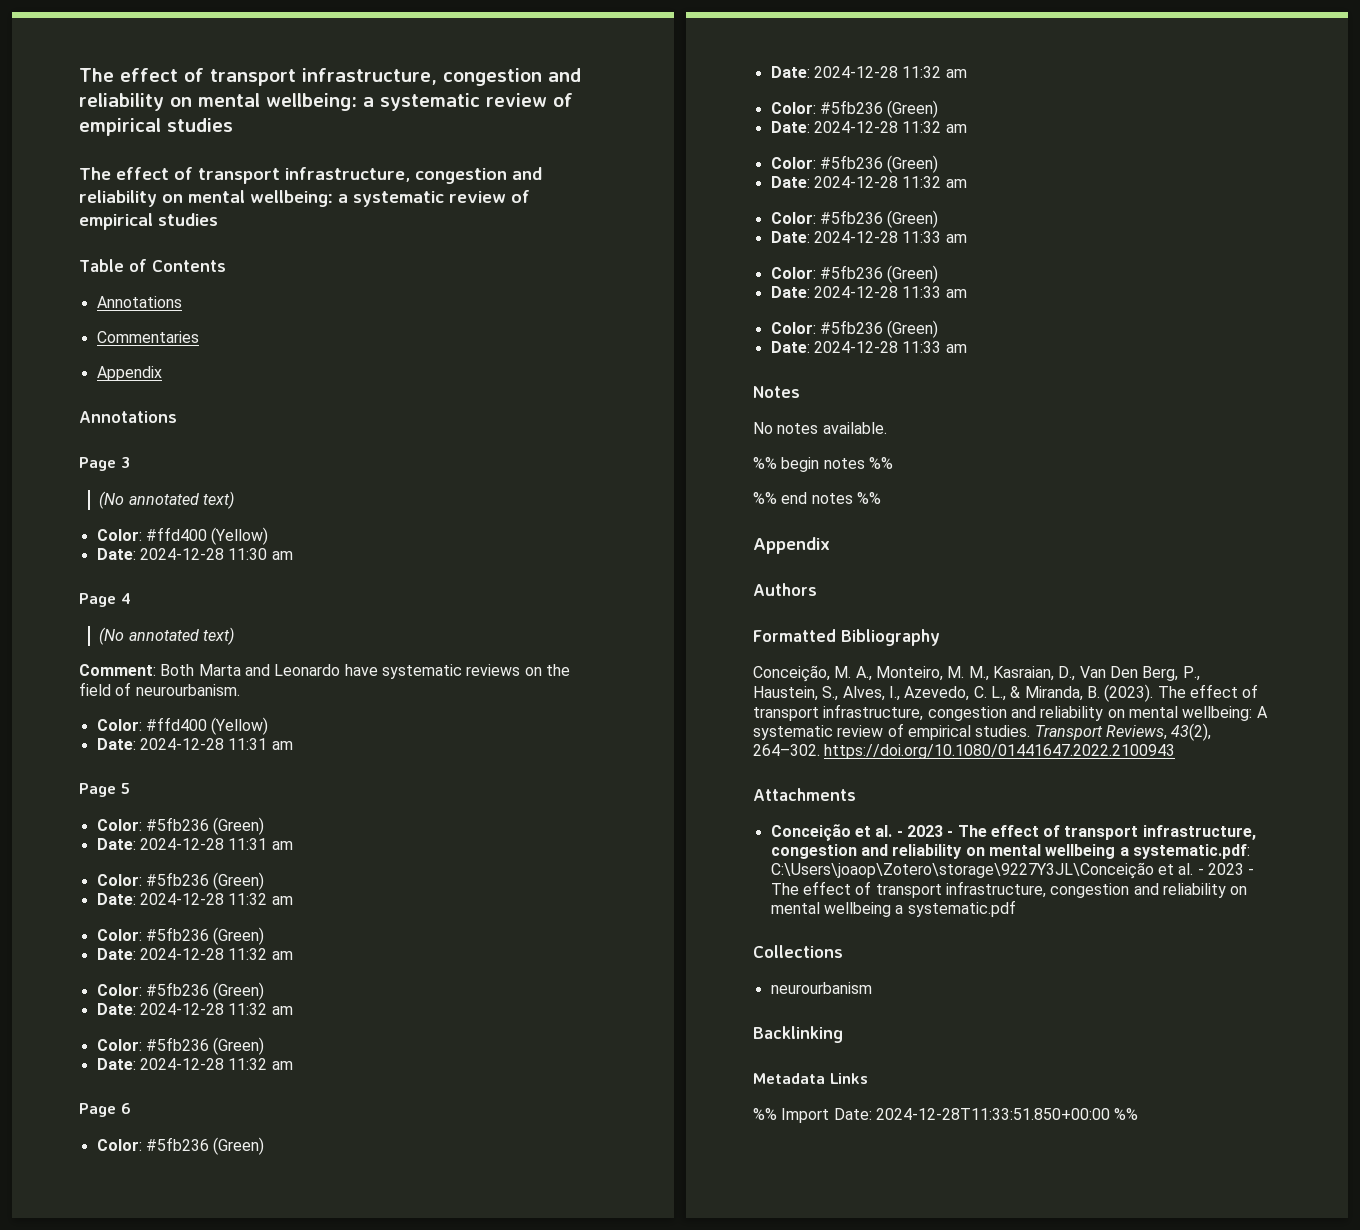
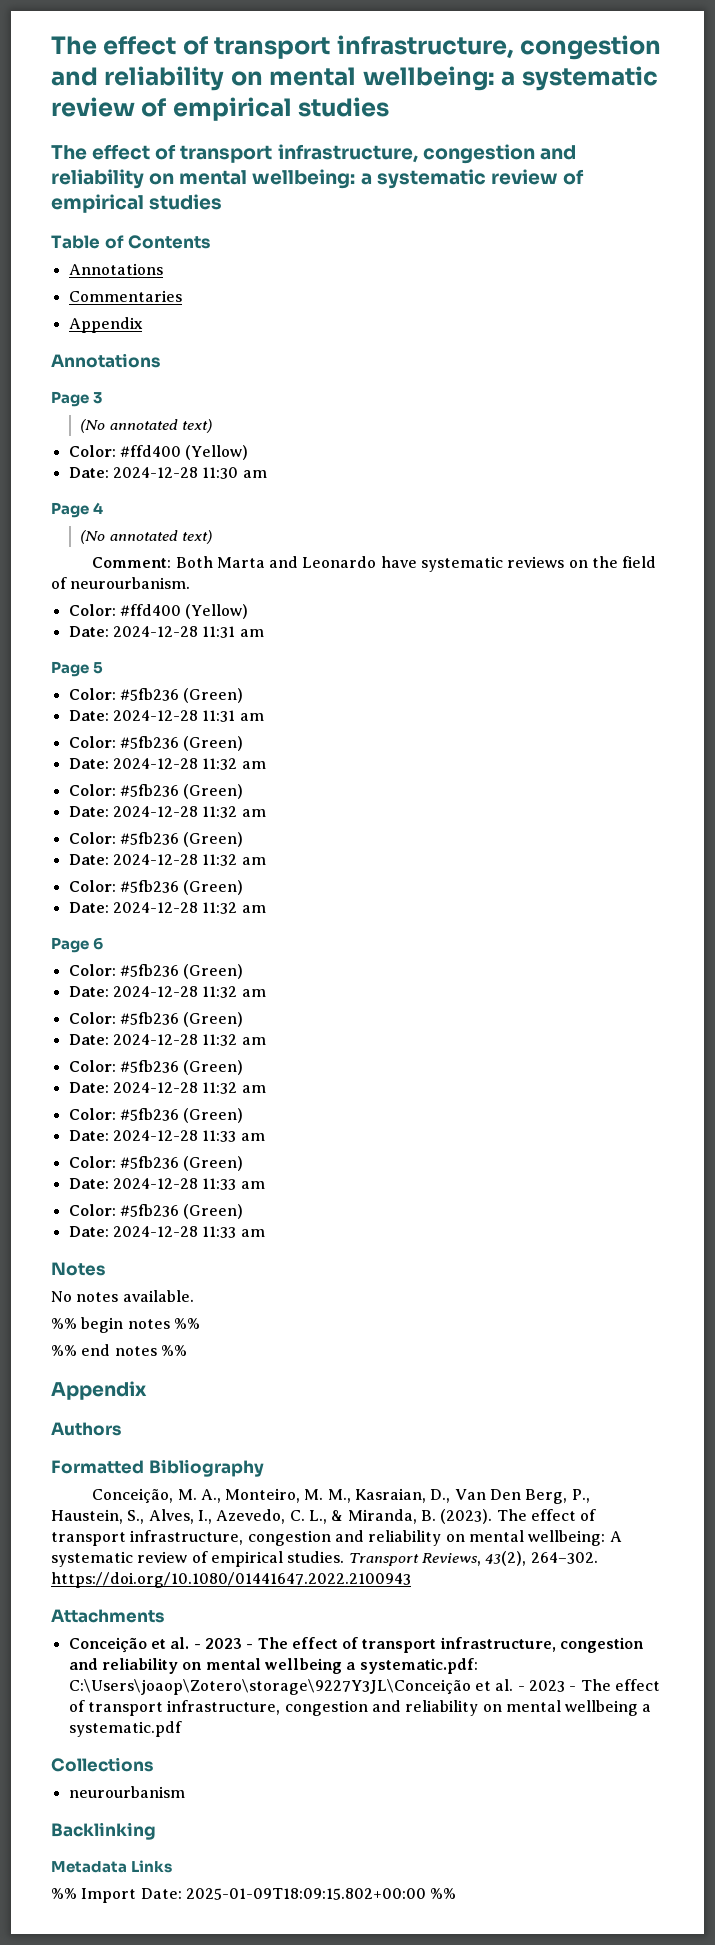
- %% Import Date: 2024-12-28T11:33:51.850+00:00 %%
+ %% Import Date: 2025-01-09T18:09:15.802+00:00 %%

